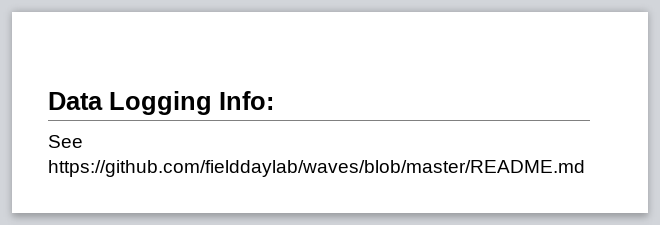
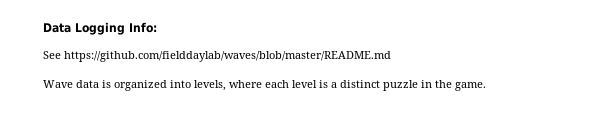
+ Wave data is organized into levels, where each level is a distinct puzzle in the game.

